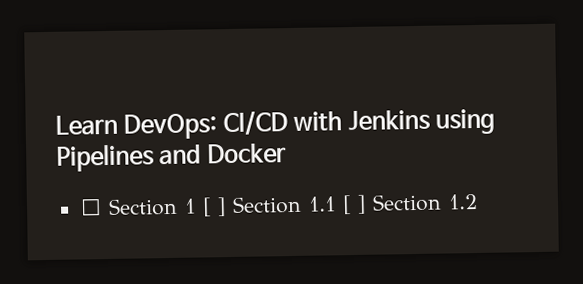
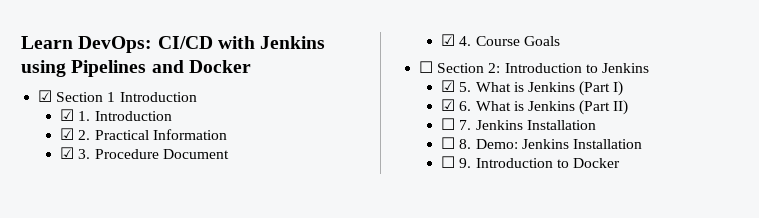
- ☐ Section 1 [ ] Section 1.1 [ ] Section 1.2
+ ☑ Section 1 Introduction
+ ☑ 1. Introduction
+ ☑ 2. Practical Information
+ ☑ 3. Procedure Document
+ ☑ 4. Course Goals
+ ☐ Section 2: Introduction to Jenkins
+ ☑ 5. What is Jenkins (Part I)
+ ☑ 6. What is Jenkins (Part II)
+ ☐ 7. Jenkins Installation
+ ☐ 8. Demo: Jenkins Installation
+ ☐ 9. Introduction to Docker

